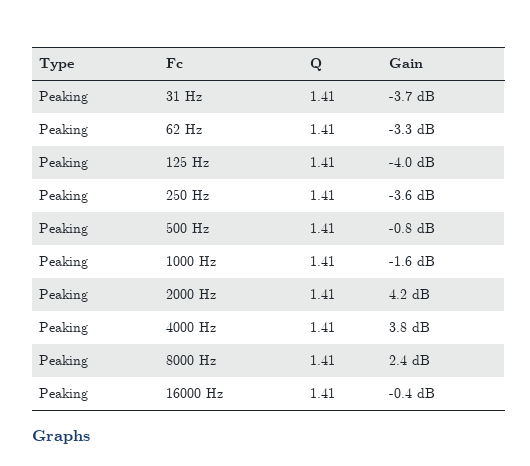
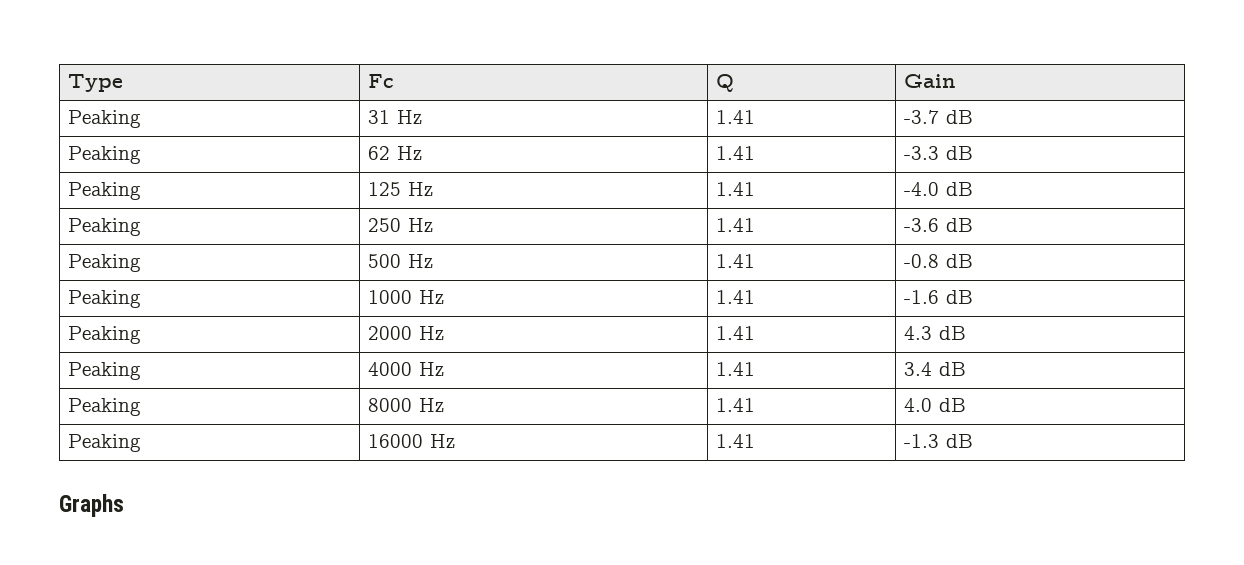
- Peaking | 2000 Hz | 1.41 | 4.2 dB
+ Peaking | 2000 Hz | 1.41 | 4.3 dB
- Peaking | 4000 Hz | 1.41 | 3.8 dB
+ Peaking | 4000 Hz | 1.41 | 3.4 dB
- Peaking | 8000 Hz | 1.41 | 2.4 dB
+ Peaking | 8000 Hz | 1.41 | 4.0 dB
- Peaking | 16000 Hz | 1.41 | -0.4 dB
+ Peaking | 16000 Hz | 1.41 | -1.3 dB

